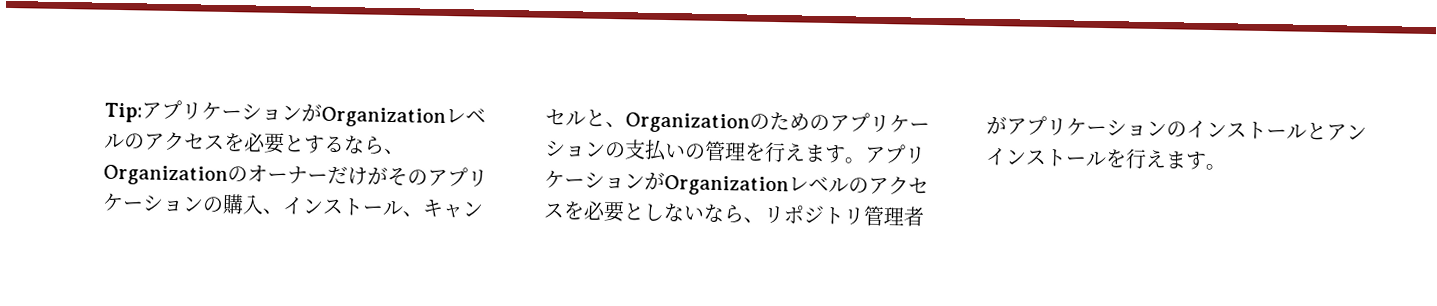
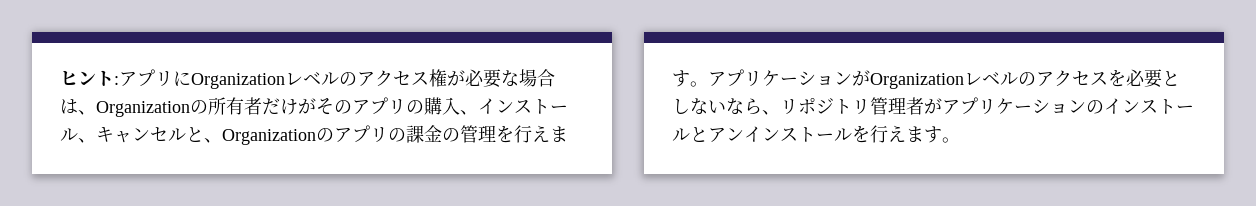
- Tip:アプリケーションがOrganizationレベルのアクセスを必要とするなら、Organizationのオーナーだけがそのアプリケーションの購入、インストール、キャンセルと、Organizationのためのアプリケーションの支払いの管理を行えます。
+ ヒント:アプリにOrganizationレベルのアクセス権が必要な場合は、Organizationの所有者だけがそのアプリの購入、インストール、キャンセルと、Organizationのアプリの課金の管理を行えます。

